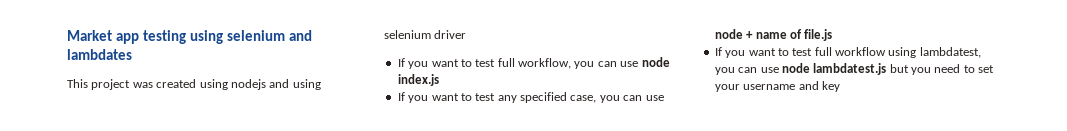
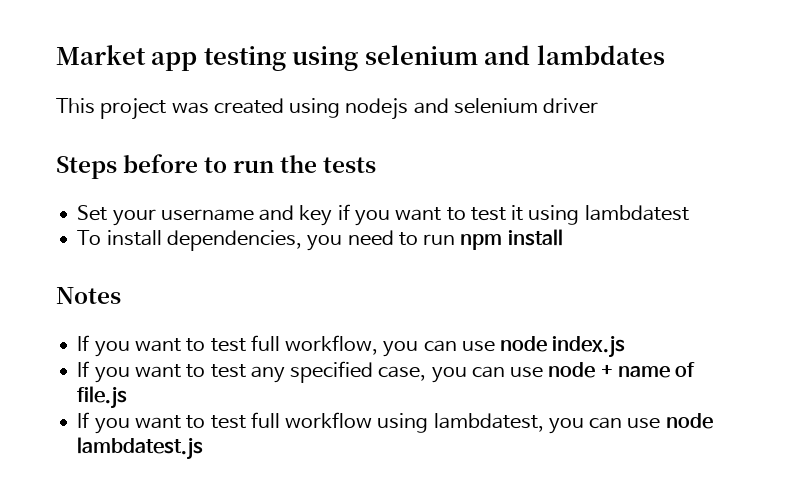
- This project was created using nodejs and using selenium driver
+ This project was created using nodejs and selenium driver
+ Steps before to run the tests
+ Set your username and key if you want to test it using lambdatest
+ To install dependencies, you need to run npm install
+ Notes
- If you want to test full workflow using lambdatest, you can use node lambdatest.js but you need to set your username and key
+ If you want to test full workflow using lambdatest, you can use node lambdatest.js

